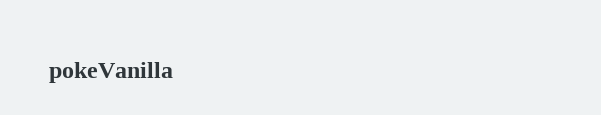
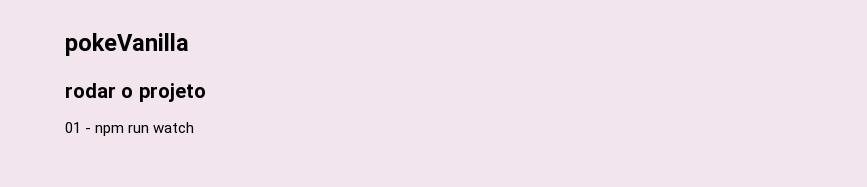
+ rodar o projeto
+ 01 - npm run watch

